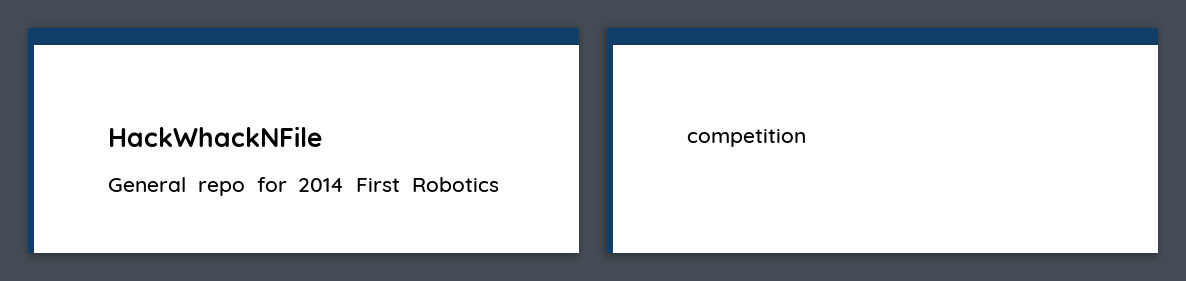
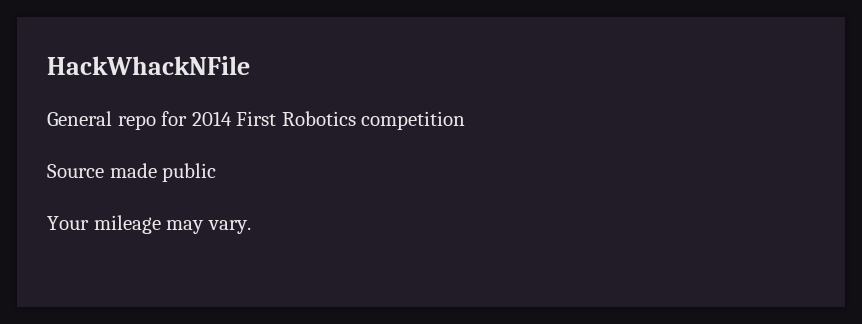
+ Source made public
+ Your mileage may vary.

